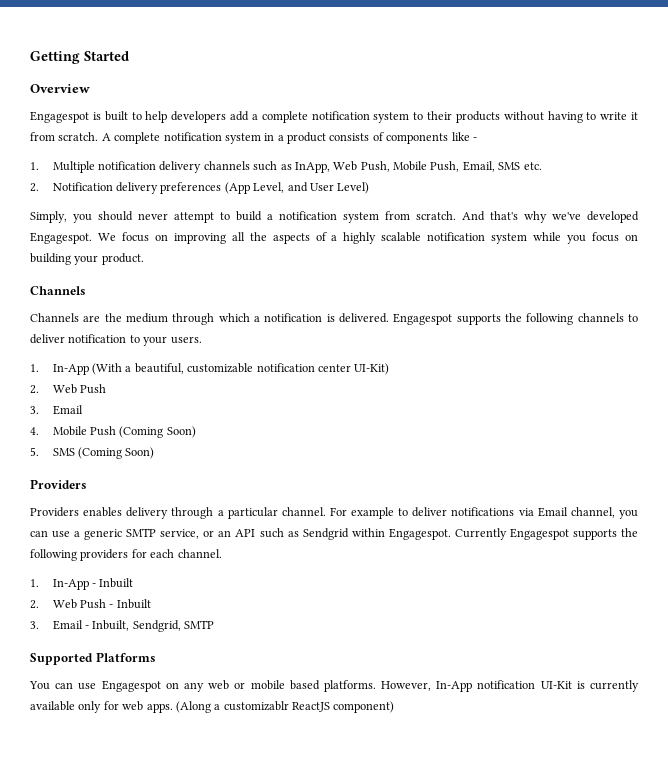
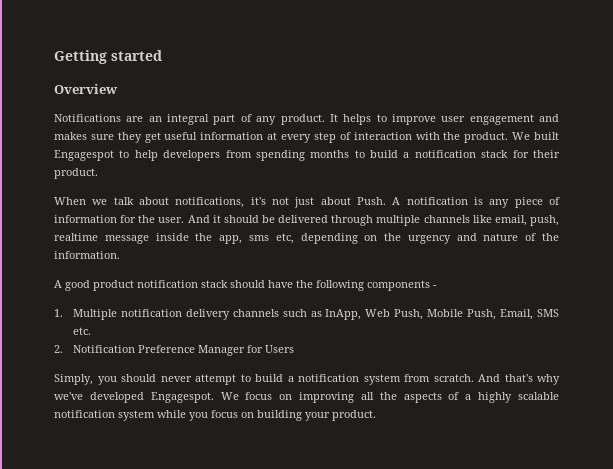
- Getting Started
+ Getting started
- Engagespot is built to help developers add a complete notification system to their products without having to write it from scratch. A complete notification system in a product consists of components like -
+ Notifications are an integral part of any product. It helps to improve user engagement and makes sure they get useful information at every step of interaction with the product. We built Engagespot to help developers from spending months to build a notification stack for their product.
+ When we talk about notifications, it's not just about Push. A notification is any piece of information for the user. And it should be delivered through multiple channels like email, push, realtime message inside the app, sms etc, depending on the urgency and nature of the information.
+ A good product notification stack should have the following components -
- 2. Notification delivery preferences (App Level, and User Level)
+ 2. Notification Preference Manager for Users
  We focus on improving all the aspects of a highly scalable notification system while you focus on building your product.
- Channels
- Channels are the medium through which a notification is delivered. Engagespot supports the following channels to deliver notification to your users.
- 1. In-App (With a beautiful, customizable notification center UI-Kit)
- 2. Web Push
- 3. Email
- 4. Mobile Push (Coming Soon)
- 5. SMS (Coming Soon)
- Providers
- Providers enables delivery through a particular channel. For example to deliver notifications via Email channel, you can use a generic SMTP service, or an API such as Sendgrid within Engagespot. Currently Engagespot supports the following providers for each channel.
- 1. In-App - Inbuilt
- 2. Web Push - Inbuilt
- 3. Email - Inbuilt, Sendgrid, SMTP
- Supported Platforms
- You can use Engagespot on any web or mobile based platforms. However, In-App notification UI-Kit is currently available only for web apps. (Along a customizablr ReactJS component)

